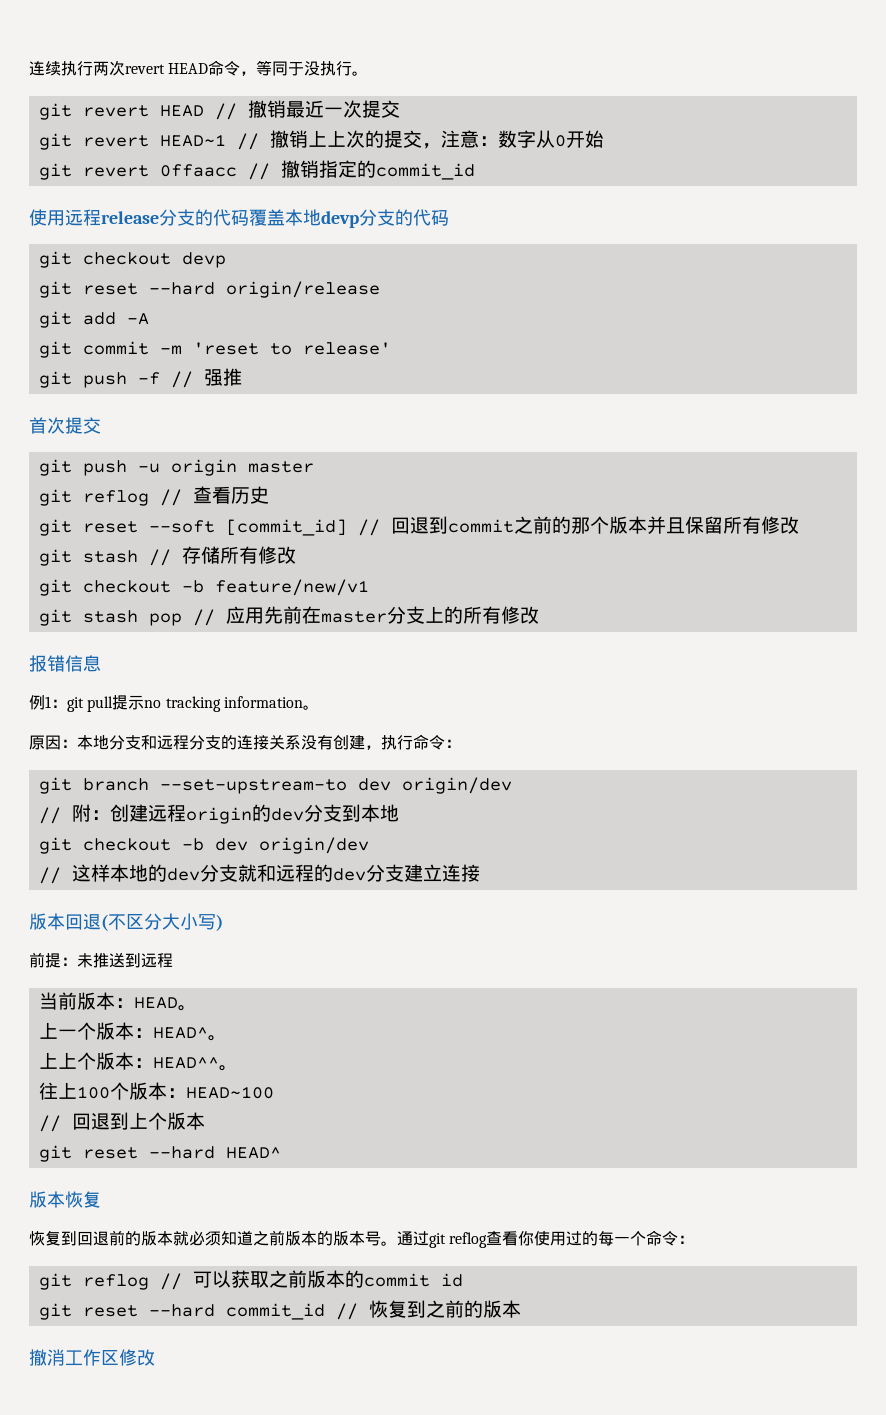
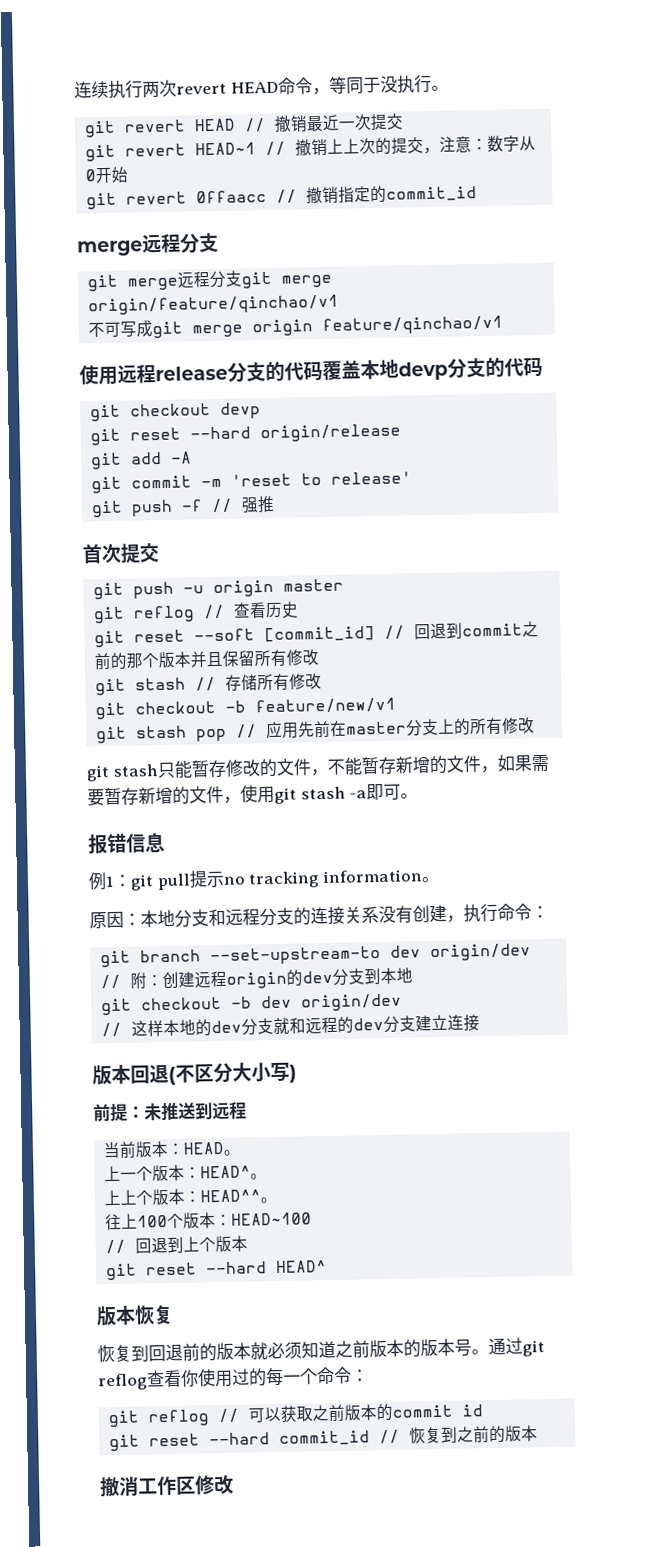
  git revert 0ffaacc // 撤销指定的commit_id
+ merge远程分支
+ git merge远程分支git merge origin/feature/qinchao/v1
+ 不可写成git merge origin feature/qinchao/v1
+ git stash只能暂存修改的文件，不能暂存新增的文件，如果需要暂存新增的文件，使用git stash -a即可。

